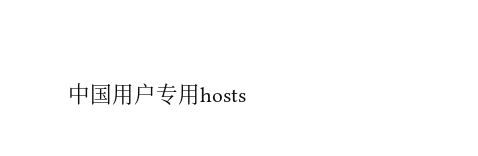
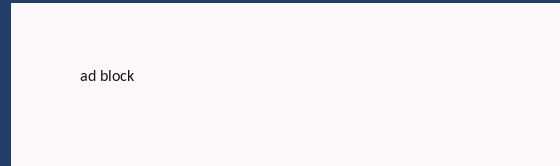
- 中国用户专用hosts
+ ad block

